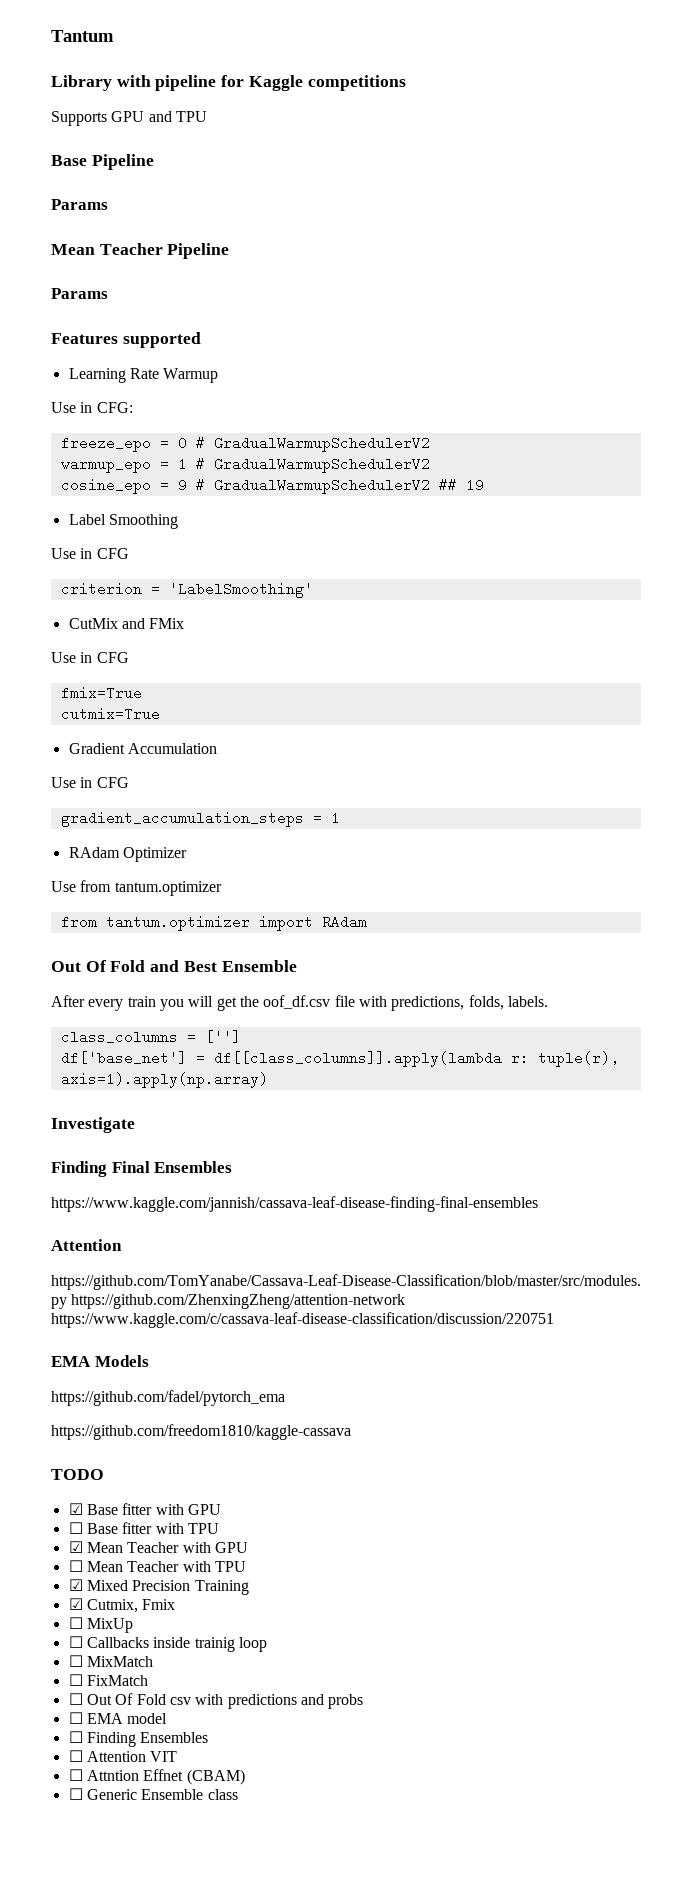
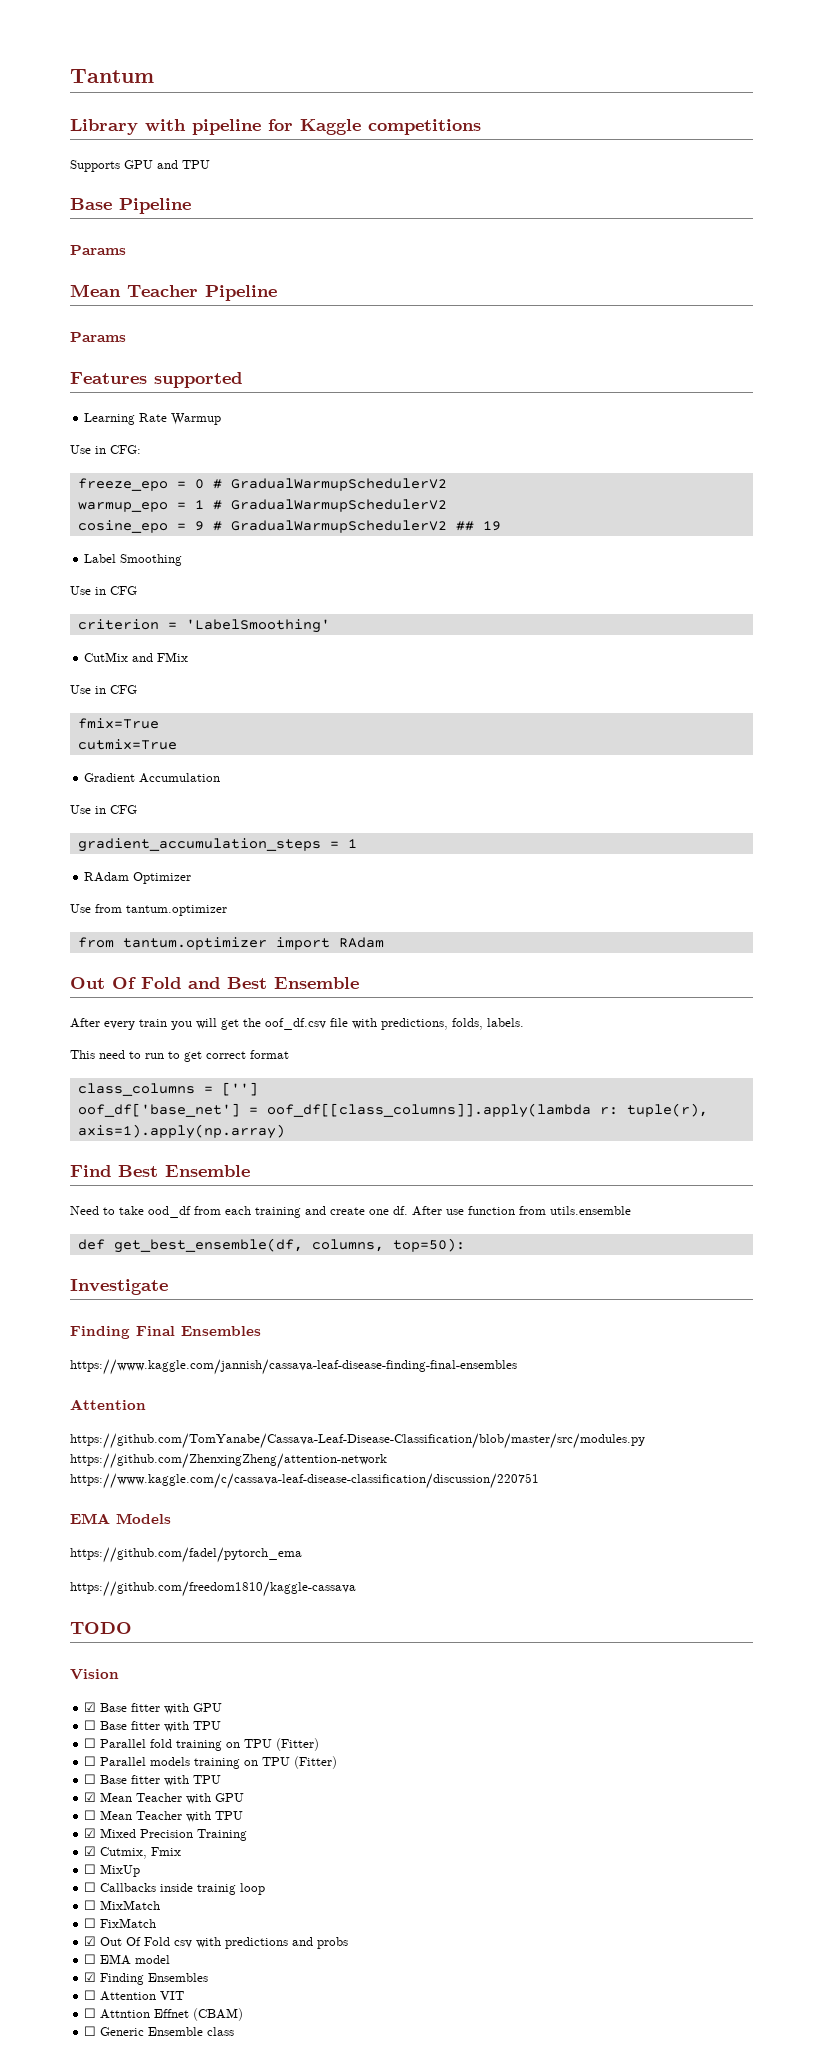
+ This need to run to get correct format
- df['base_net'] = df[[class_columns]].apply(lambda r: tuple(r), axis=1).apply(np.array)
+ oof_df['base_net'] = oof_df[[class_columns]].apply(lambda r: tuple(r), axis=1).apply(np.array)
+ Find Best Ensemble
+ Need to take ood_df from each training and create one df. After use function from utils.ensemble
+ def get_best_ensemble(df, columns, top=50):
+ Vision
+ ☐ Parallel fold training on TPU (Fitter)
+ ☐ Parallel models training on TPU (Fitter)
+ ☐ Base fitter with TPU
- ☐ Out Of Fold csv with predictions and probs
+ ☑ Out Of Fold csv with predictions and probs
- ☐ Finding Ensembles
+ ☑ Finding Ensembles

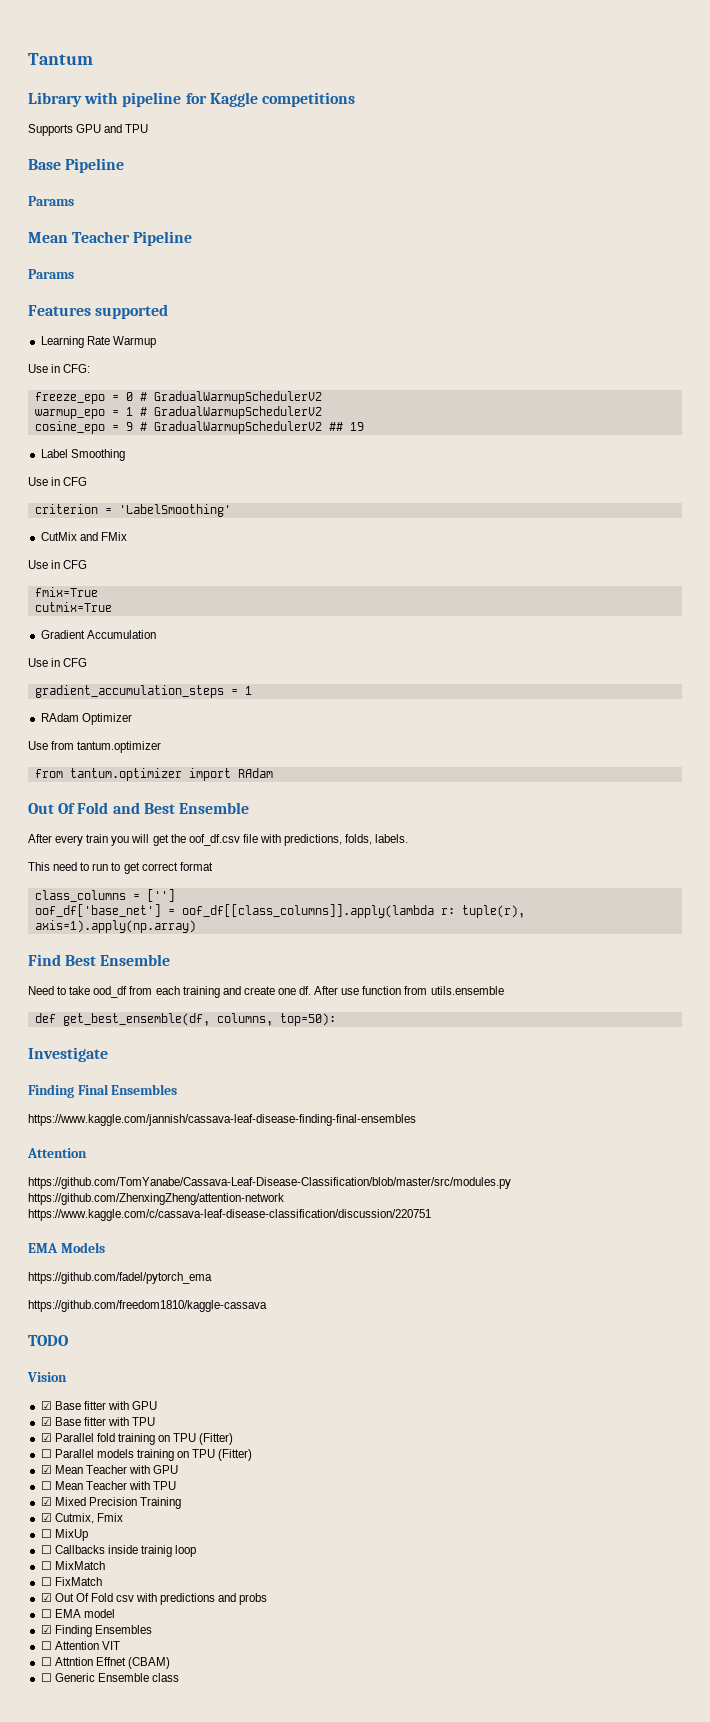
  ☑ Base fitter with GPU
- ☐ Base fitter with TPU
- ☐ Parallel fold training on TPU (Fitter)
+ ☑ Base fitter with TPU
+ ☑ Parallel fold training on TPU (Fitter)
  ☐ Parallel models training on TPU (Fitter)
- ☐ Base fitter with TPU

